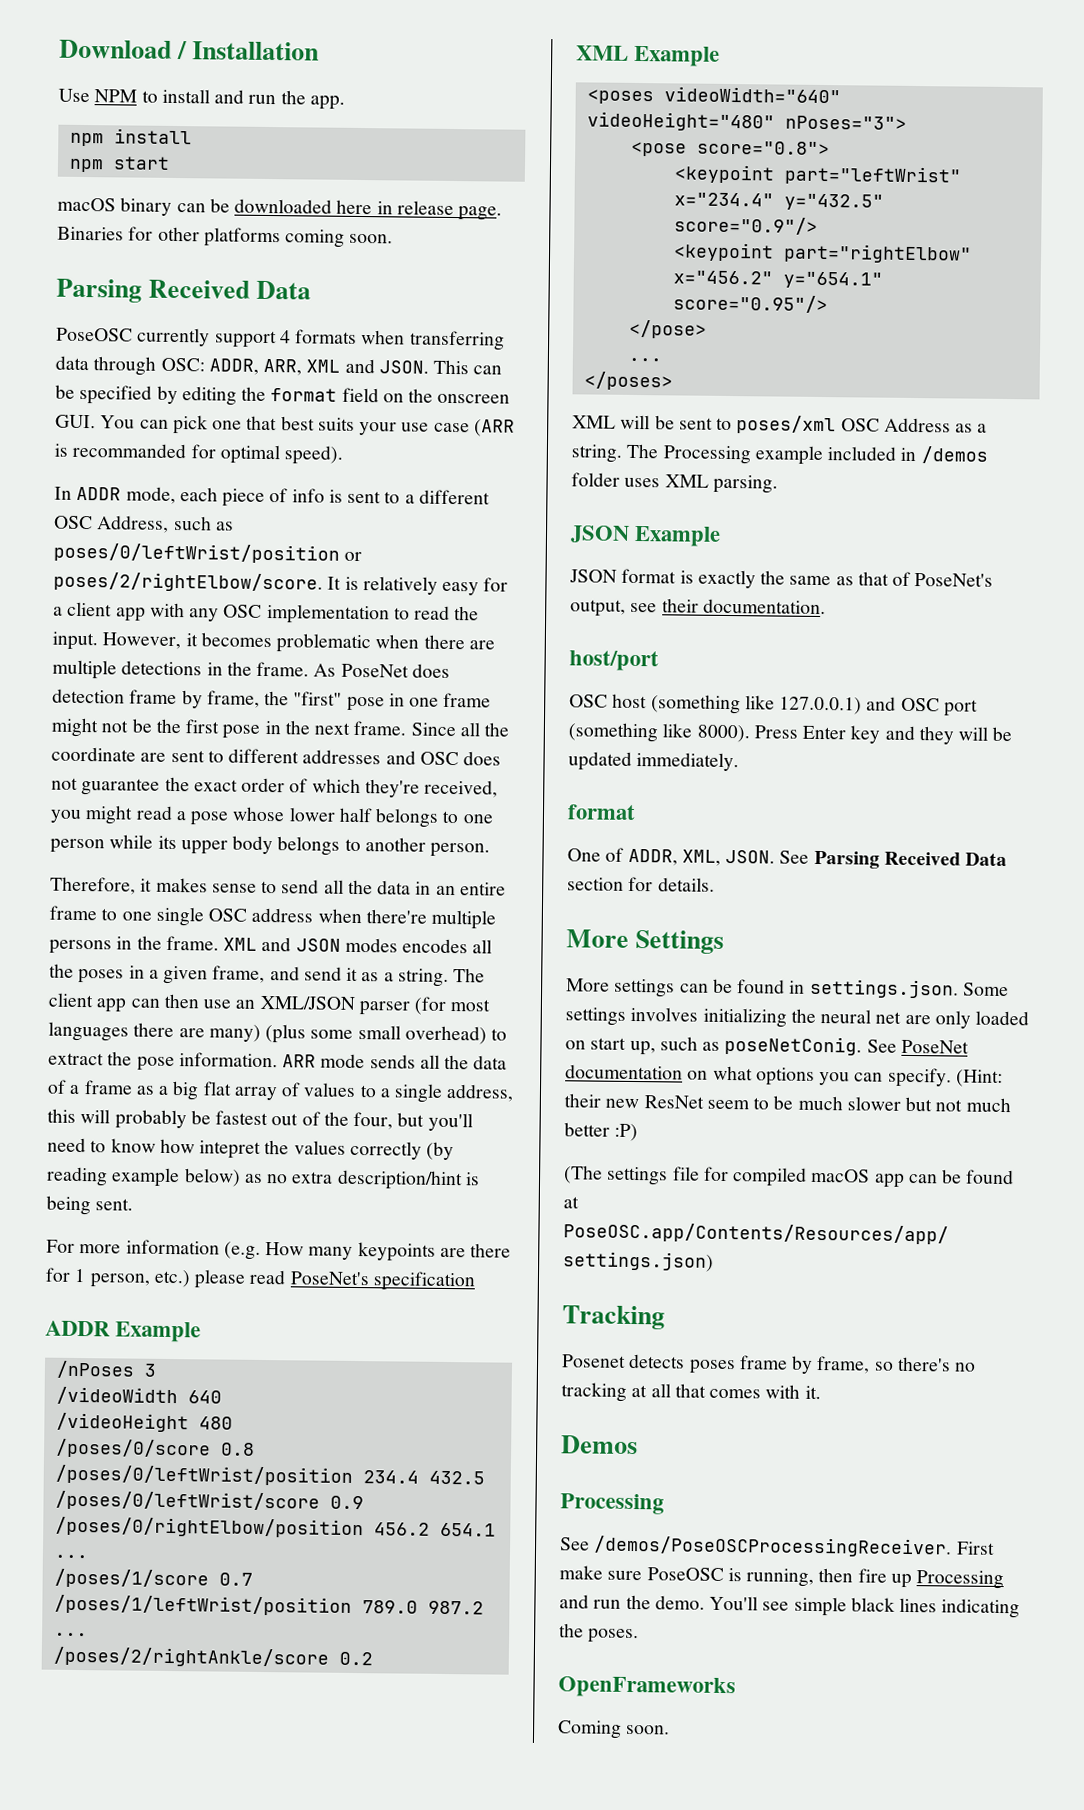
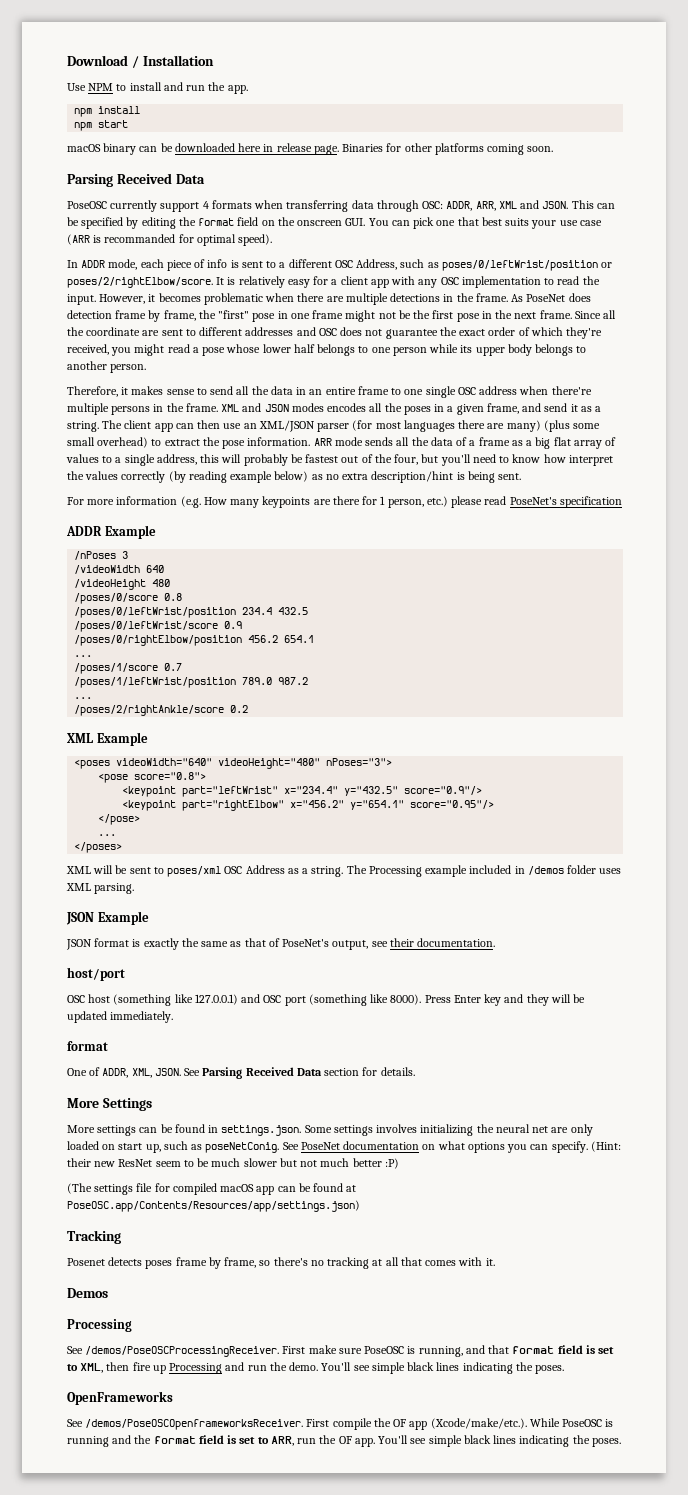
- ARR mode sends all the data of a frame as a big flat array of values to a single address, this will probably be fastest out of the four, but you'll need to know how intepret the values correctly (by reading example below) as no extra description/hint is being sent.
+ ARR mode sends all the data of a frame as a big flat array of values to a single address, this will probably be fastest out of the four, but you'll need to know how interpret the values correctly (by reading example below) as no extra description/hint is being sent.
- First make sure PoseOSC is running, then fire up Processing and run the demo.
+ First make sure PoseOSC is running, and that format field is set to XML, then fire up Processing and run the demo.
- Coming soon.
+ See /demos/PoseOSCOpenframeworksReceiver. First compile the OF app (Xcode/make/etc.). While PoseOSC is running and the format field is set to ARR, run the OF app. You'll see simple black lines indicating the poses.

